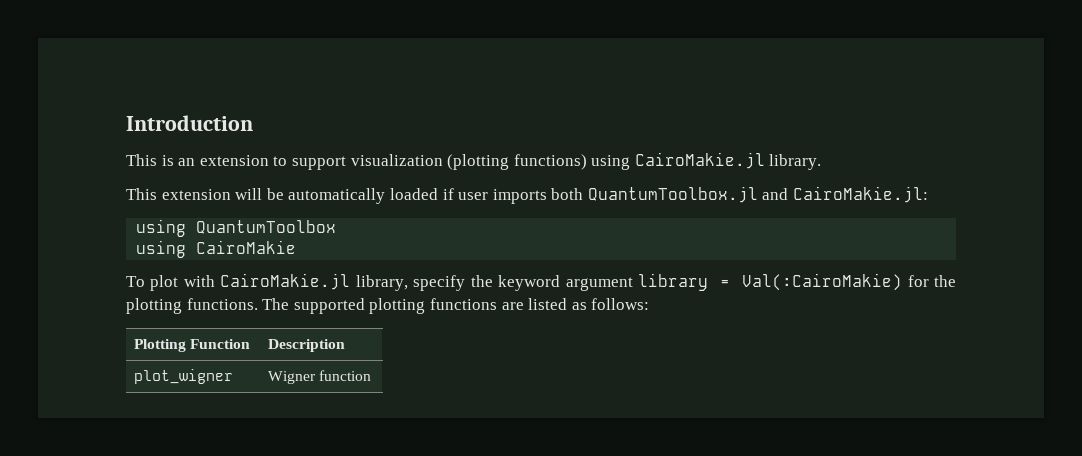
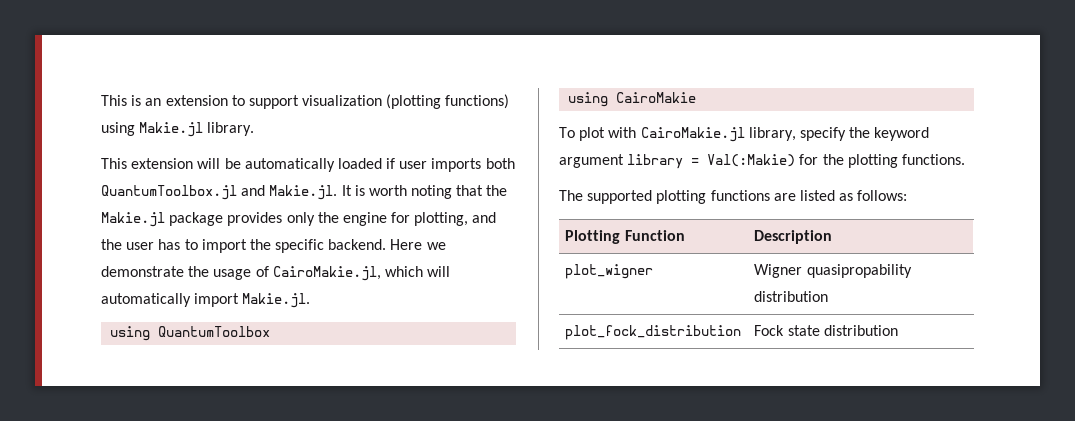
- Introduction
- This is an extension to support visualization (plotting functions) using CairoMakie.jl library.
+ This is an extension to support visualization (plotting functions) using Makie.jl library.
- This extension will be automatically loaded if user imports both QuantumToolbox.jl and CairoMakie.jl:
+ This extension will be automatically loaded if user imports both QuantumToolbox.jl and Makie.jl. It is worth noting that the Makie.jl package provides only the engine for plotting, and the user has to import the specific backend. Here we demonstrate the usage of CairoMakie.jl, which will automatically import Makie.jl.
- To plot with CairoMakie.jl library, specify the keyword argument library = Val(:CairoMakie) for the plotting functions. The supported plotting functions are listed as follows:
+ To plot with CairoMakie.jl library, specify the keyword argument library = Val(:Makie) for the plotting functions.
+ The supported plotting functions are listed as follows:
- plot_wigner | Wigner function
+ plot_wigner | Wigner quasipropability distribution
+ plot_fock_distribution | Fock state distribution

